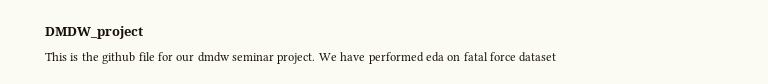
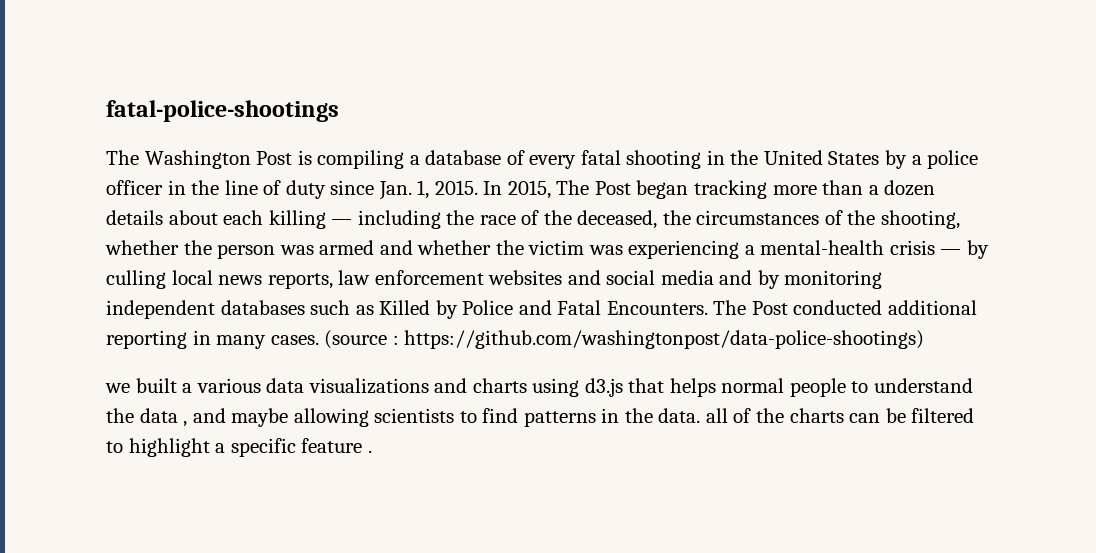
- DMDW_project
- This is the github file for our dmdw seminar project. We have performed eda on fatal force dataset
+ fatal-police-shootings
+ The Washington Post is compiling a database of every fatal shooting in the United States by a police officer in the line of duty since Jan. 1, 2015. In 2015, The Post began tracking more than a dozen details about each killing — including the race of the deceased, the circumstances of the shooting, whether the person was armed and whether the victim was experiencing a mental-health crisis — by culling local news reports, law enforcement websites and social media and by monitoring independent databases such as Killed by Police and Fatal Encounters. The Post conducted additional reporting in many cases. (source : https://github.com/washingtonpost/data-police-shootings)
+ we built a various data visualizations and charts using d3.js that helps normal people to understand the data , and maybe allowing scientists to find patterns in the data. all of the charts can be filtered to highlight a specific feature .

